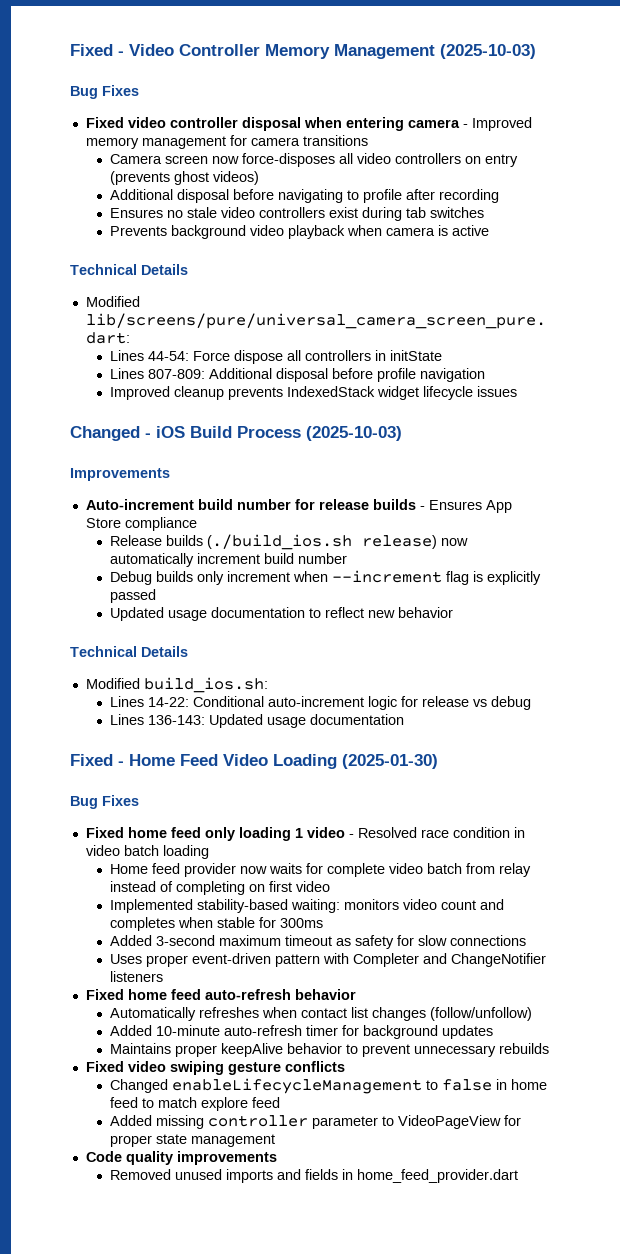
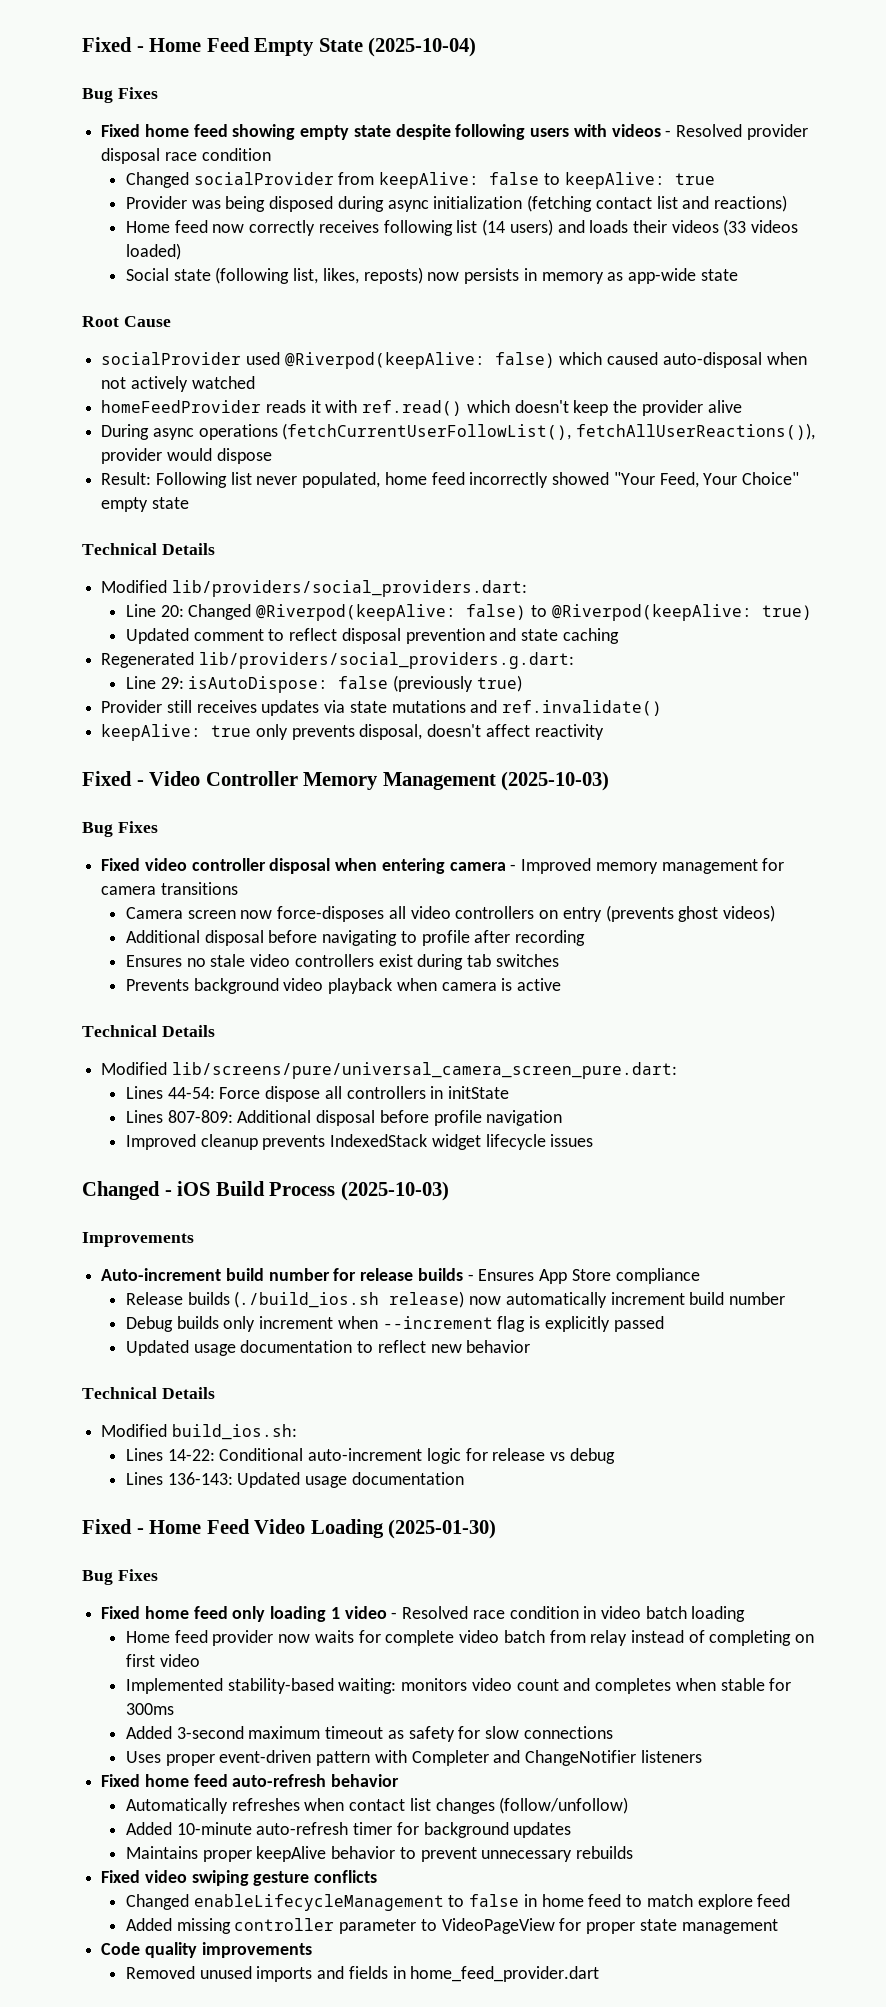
+ Fixed - Home Feed Empty State (2025-10-04)
+ Bug Fixes
+ Fixed home feed showing empty state despite following users with videos - Resolved provider disposal race condition
+ Changed socialProvider from keepAlive: false to keepAlive: true
+ Provider was being disposed during async initialization (fetching contact list and reactions)
+ Home feed now correctly receives following list (14 users) and loads their videos (33 videos loaded)
+ Social state (following list, likes, reposts) now persists in memory as app-wide state
+ Root Cause
+ socialProvider used @Riverpod(keepAlive: false) which caused auto-disposal when not actively watched
+ homeFeedProvider reads it with ref.read() which doesn't keep the provider alive
+ During async operations (fetchCurrentUserFollowList(), fetchAllUserReactions()), provider would dispose
+ Result: Following list never populated, home feed incorrectly showed "Your Feed, Your Choice" empty state
+ Technical Details
+ Modified lib/providers/social_providers.dart:
+ Line 20: Changed @Riverpod(keepAlive: false) to @Riverpod(keepAlive: true)
+ Updated comment to reflect disposal prevention and state caching
+ Regenerated lib/providers/social_providers.g.dart:
+ Line 29: isAutoDispose: false (previously true)
+ Provider still receives updates via state mutations and ref.invalidate()
+ keepAlive: true only prevents disposal, doesn't affect reactivity

